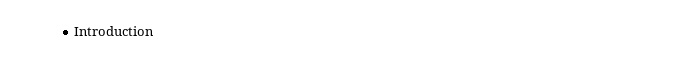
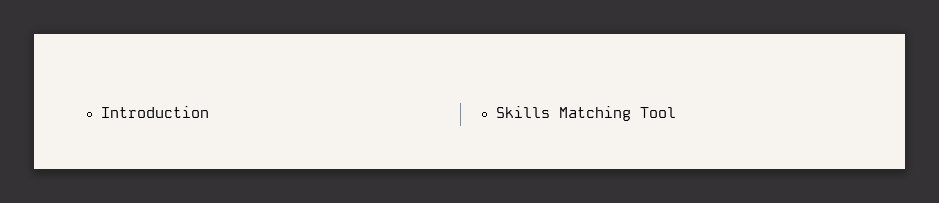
+ Skills Matching Tool

